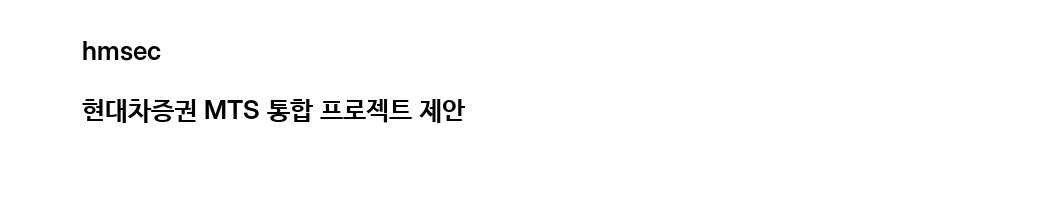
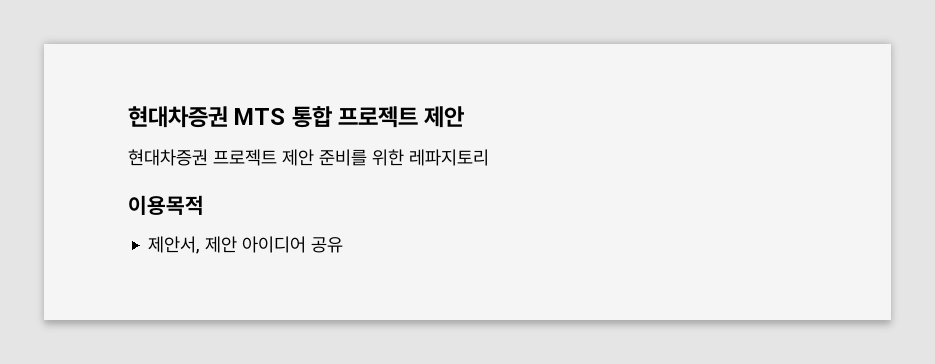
- hmsec
+ 현대차증권 프로젝트 제안 준비를 위한 레파지토리
+ 이용목적
+ 제안서, 제안 아이디어 공유

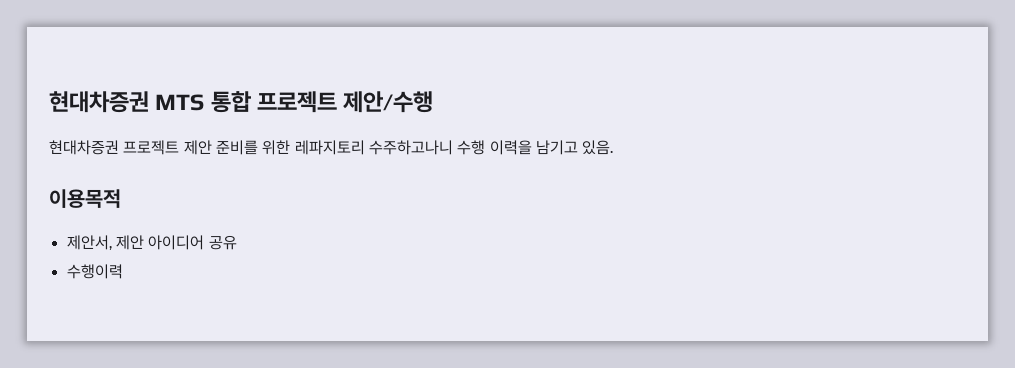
- 현대차증권 MTS 통합 프로젝트 제안
+ 현대차증권 MTS 통합 프로젝트 제안/수행
- 현대차증권 프로젝트 제안 준비를 위한 레파지토리
+ 현대차증권 프로젝트 제안 준비를 위한 레파지토리 수주하고나니 수행 이력을 남기고 있음.
+ 수행이력

